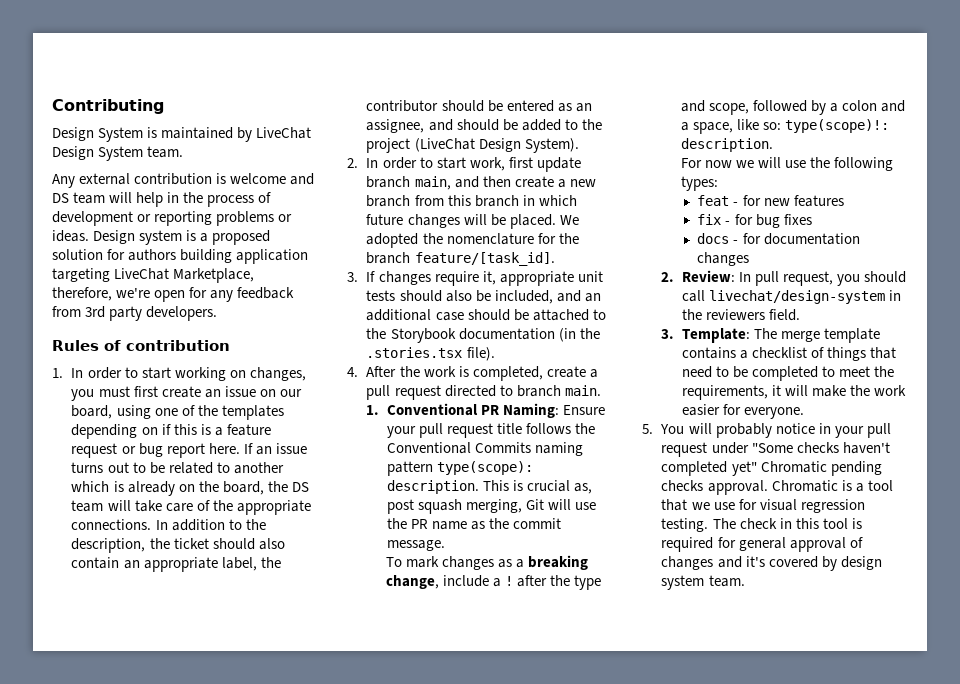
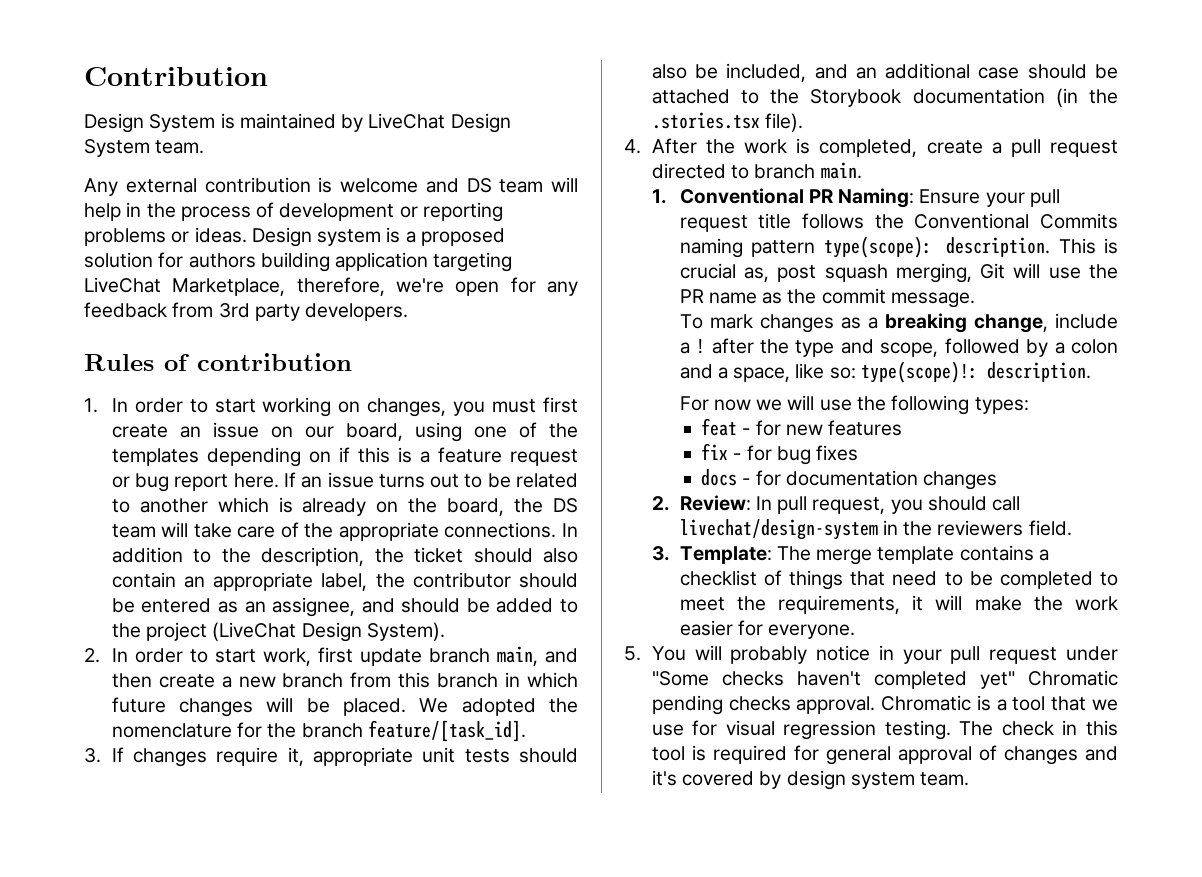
- Contributing
+ Contribution

